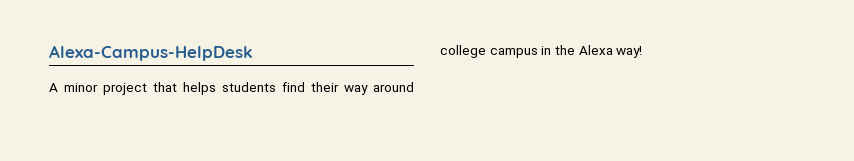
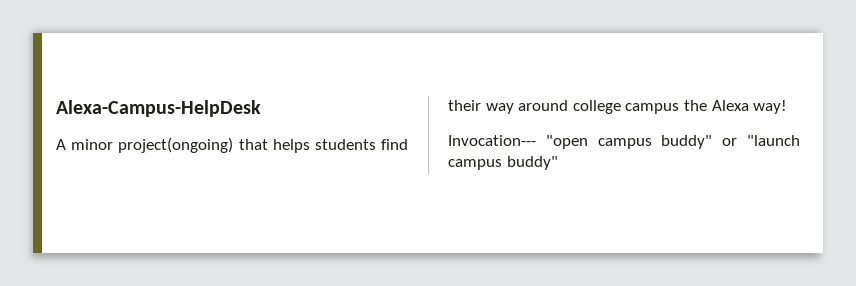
- A minor project that helps students find their way around college campus in the Alexa way!
+ A minor project(ongoing) that helps students find their way around college campus the Alexa way!
+ Invocation--- "open campus buddy" or "launch campus buddy"

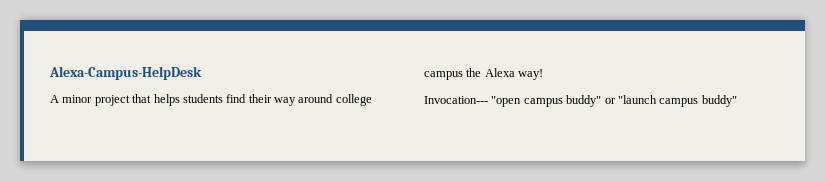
- A minor project(ongoing) that helps students find their way around college campus the Alexa way!
+ A minor project that helps students find their way around college campus the Alexa way!

